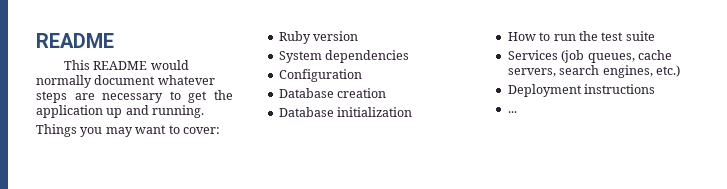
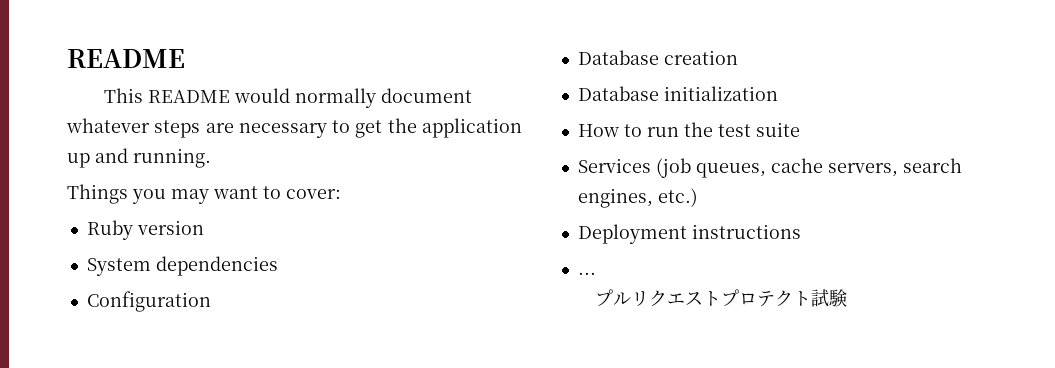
+ プルリクエストプロテクト試験

